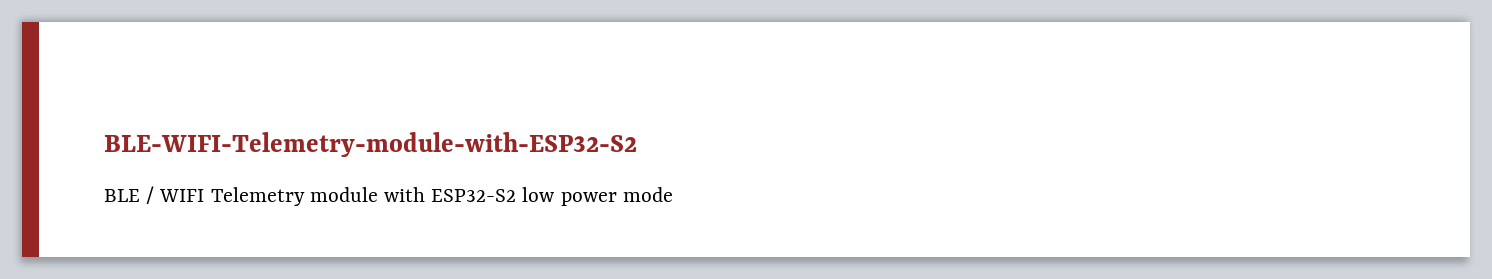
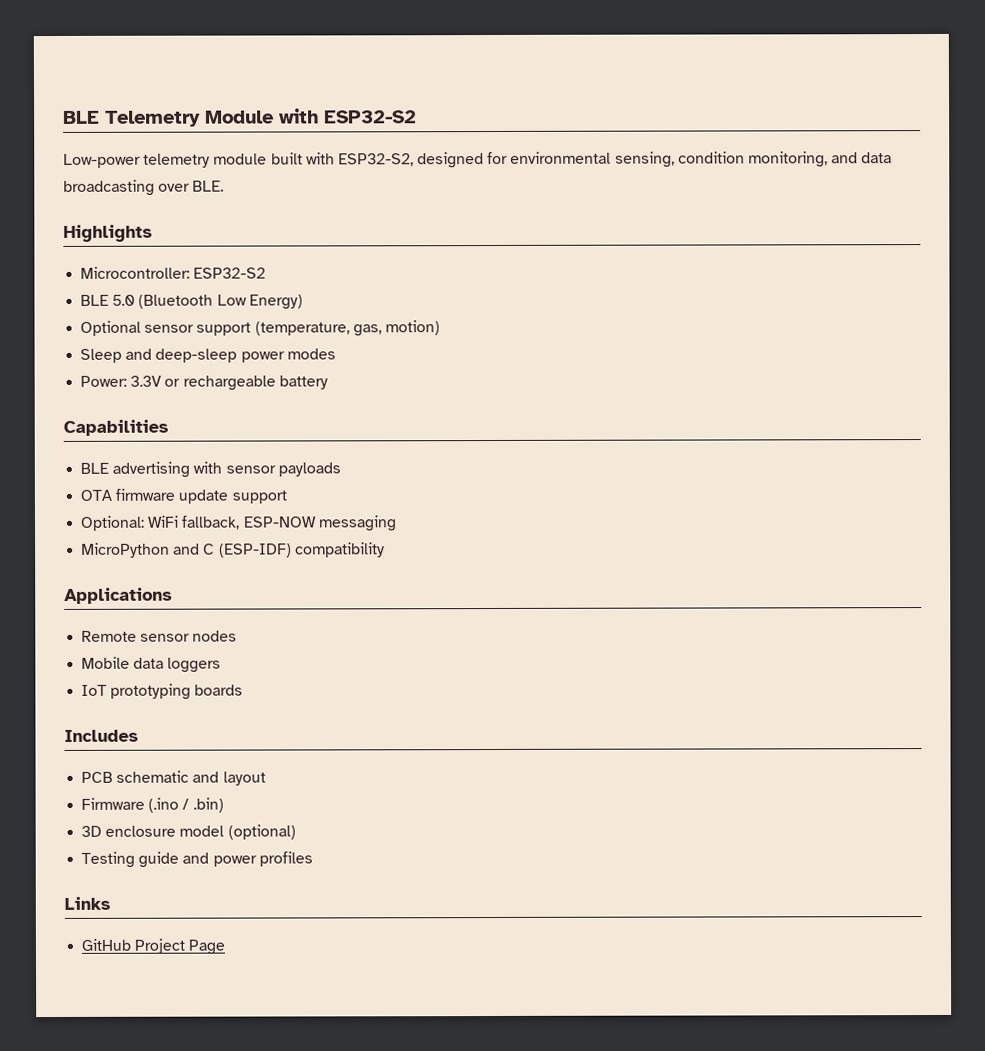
- BLE-WIFI-Telemetry-module-with-ESP32-S2
- BLE / WIFI Telemetry module with ESP32-S2 low power mode
+ BLE Telemetry Module with ESP32-S2
+ Low-power telemetry module built with ESP32-S2, designed for environmental sensing, condition monitoring, and data broadcasting over BLE.
+ Highlights
+ Microcontroller: ESP32-S2
+ BLE 5.0 (Bluetooth Low Energy)
+ Optional sensor support (temperature, gas, motion)
+ Sleep and deep-sleep power modes
+ Power: 3.3V or rechargeable battery
+ Capabilities
+ BLE advertising with sensor payloads
+ OTA firmware update support
+ Optional: WiFi fallback, ESP-NOW messaging
+ MicroPython and C (ESP-IDF) compatibility
+ Applications
+ Remote sensor nodes
+ Mobile data loggers
+ IoT prototyping boards
+ Includes
+ PCB schematic and layout
+ Firmware (.ino / .bin)
+ 3D enclosure model (optional)
+ Testing guide and power profiles
+ Links
+ GitHub Project Page

